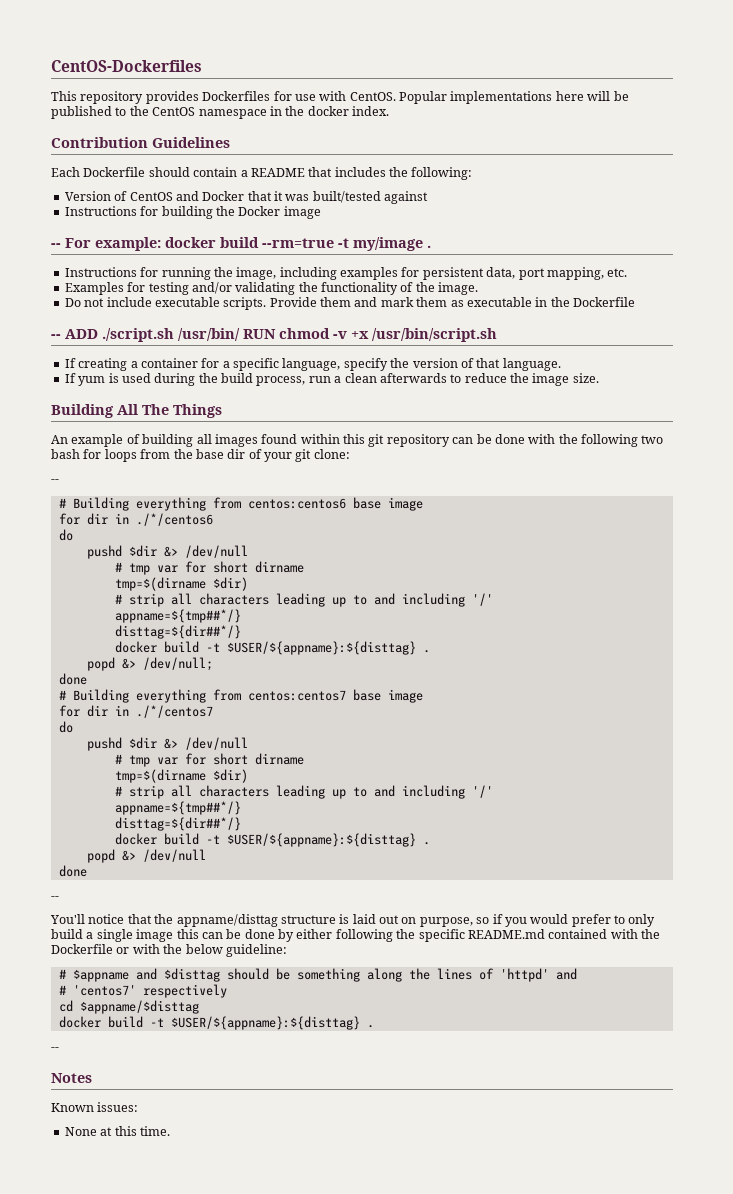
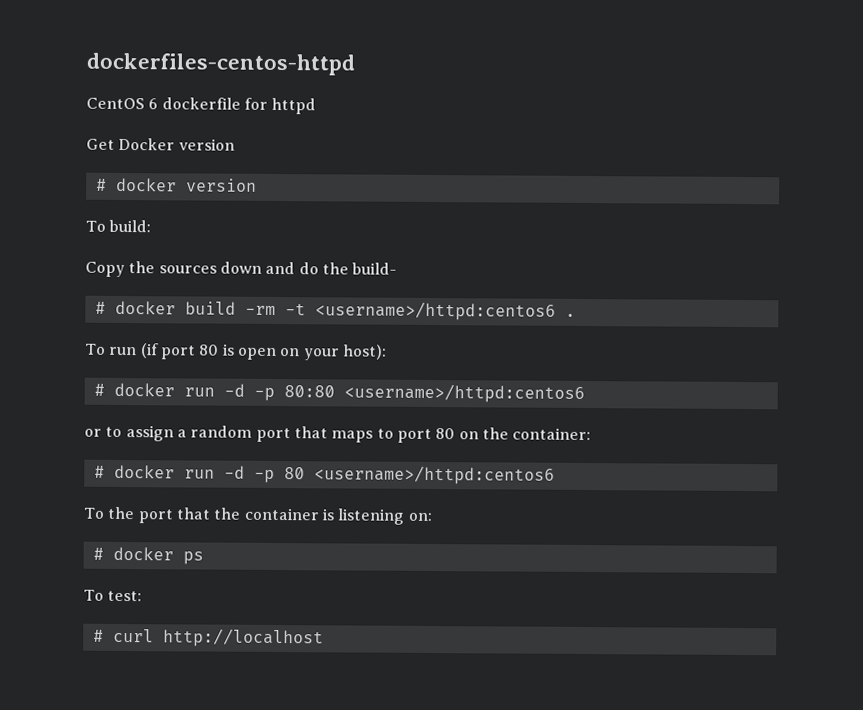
- CentOS-Dockerfiles
- This repository provides Dockerfiles for use with CentOS. Popular implementations here will be published to the CentOS namespace in the docker index.
- Contribution Guidelines
- Each Dockerfile should contain a README that includes the following:
- Version of CentOS and Docker that it was built/tested against
- Instructions for building the Docker image
- -- For example: docker build --rm=true -t my/image .
- Instructions for running the image, including examples for persistent data, port mapping, etc.
- Examples for testing and/or validating the functionality of the image.
- Do not include executable scripts. Provide them and mark them as executable in the Dockerfile
- -- ADD ./script.sh /usr/bin/ RUN chmod -v +x /usr/bin/script.sh
- If creating a container for a specific language, specify the version of that language.
- If yum is used during the build process, run a clean afterwards to reduce the image size.
- Building All The Things
- An example of building all images found within this git repository can be done with the following two bash for loops from the base dir of your git clone:
- --
- # Building everything from centos:centos6 base image
- for dir in ./*/centos6
- do
- pushd $dir &> /dev/null
- # tmp var for short dirname
- tmp=$(dirname $dir)
- # strip all characters leading up to and including '/'
- appname=${tmp##*/}
- disttag=${dir##*/}
- docker build -t $USER/${appname}:${disttag} .
- popd &> /dev/null;
- done
- # Building everything from centos:centos7 base image
- for dir in ./*/centos7
- do
- pushd $dir &> /dev/null
- # tmp var for short dirname
- tmp=$(dirname $dir)
- # strip all characters leading up to and including '/'
- appname=${tmp##*/}
- disttag=${dir##*/}
- docker build -t $USER/${appname}:${disttag} .
- popd &> /dev/null
- done
- --
- You'll notice that the appname/disttag structure is laid out on purpose, so if you would prefer to only build a single image this can be done by either following the specific README.md contained with the Dockerfile or with the below guideline:
- # $appname and $disttag should be something along the lines of 'httpd' and
- # 'centos7' respectively
- cd $appname/$disttag
- docker build -t $USER/${appname}:${disttag} .
- --
- Notes
- Known issues:
- None at this time.
+ dockerfiles-centos-httpd
+ CentOS 6 dockerfile for httpd
+ Get Docker version
+ # docker version
+ To build:
+ Copy the sources down and do the build-
+ # docker build -rm -t <username>/httpd:centos6 .
+ To run (if port 80 is open on your host):
+ # docker run -d -p 80:80 <username>/httpd:centos6
+ or to assign a random port that maps to port 80 on the container:
+ # docker run -d -p 80 <username>/httpd:centos6
+ To the port that the container is listening on:
+ # docker ps
+ To test:
+ # curl http://localhost

